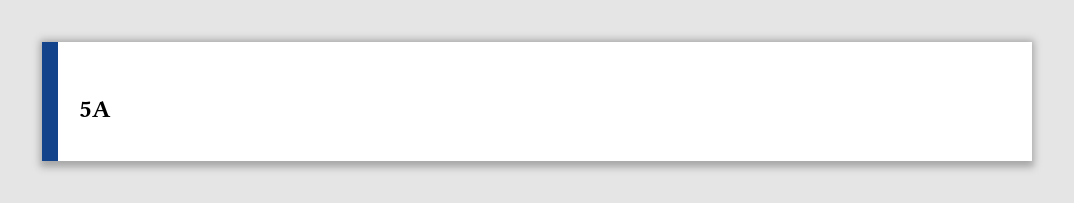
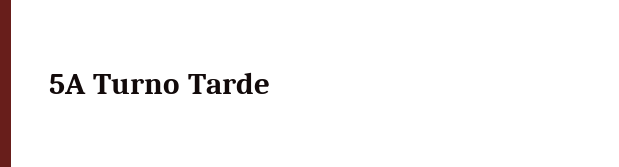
- 5A
+ 5A Turno Tarde

